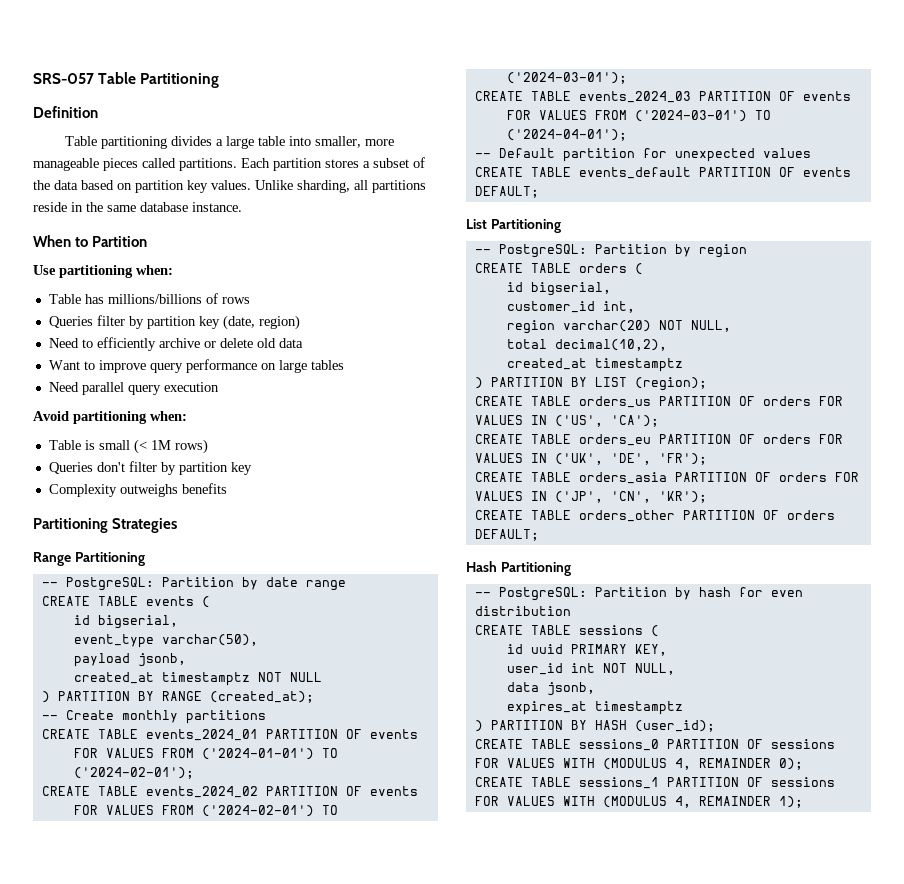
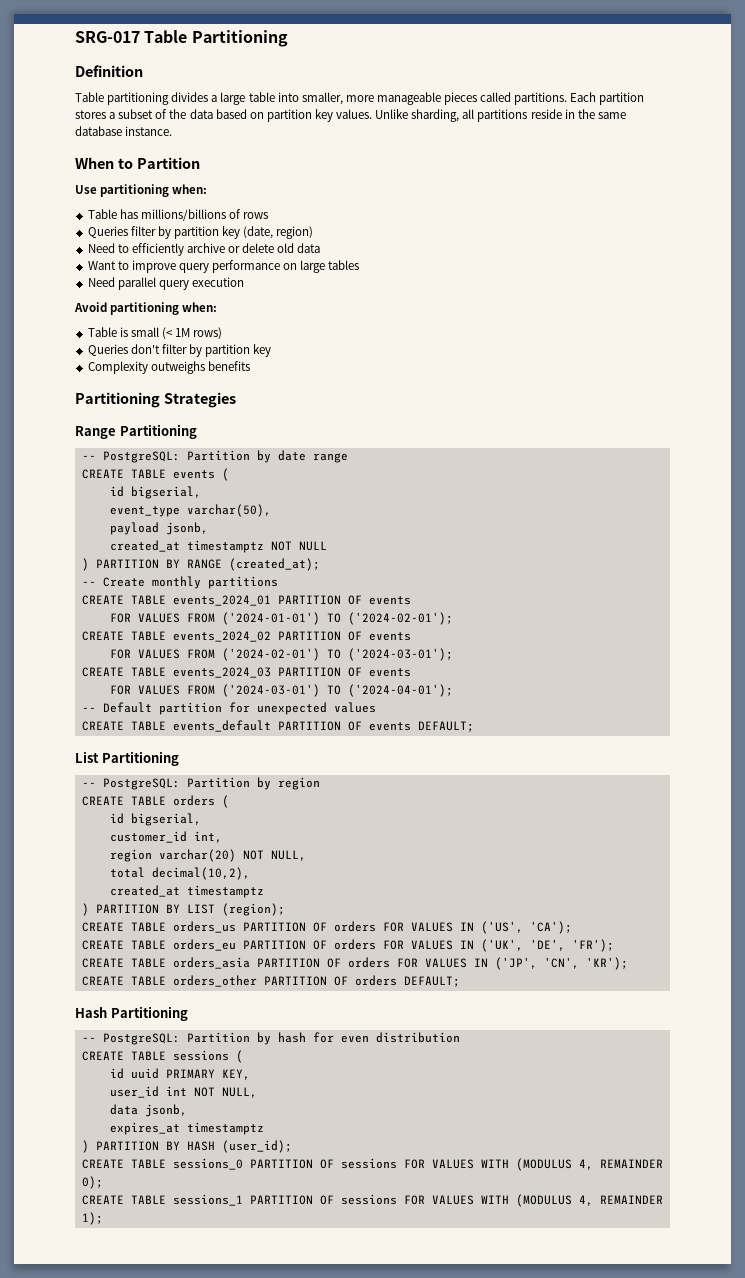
- SRS-057 Table Partitioning
+ SRG-017 Table Partitioning

